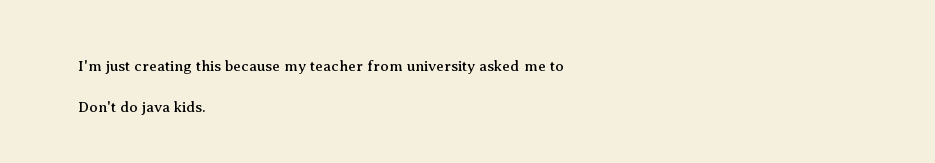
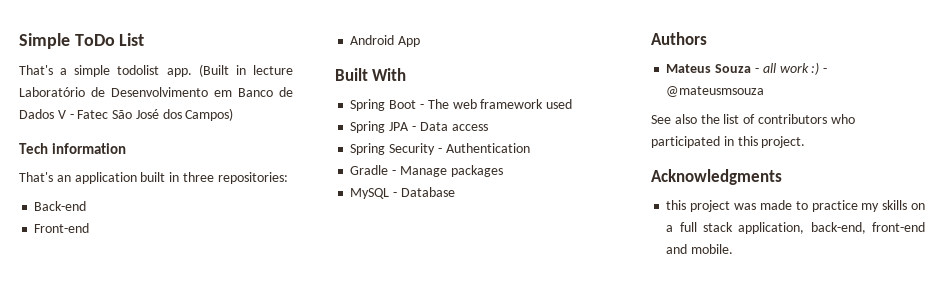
- I'm just creating this because my teacher from university asked me to
- Don't do java kids.
+ Simple ToDo List
+ That's a simple todolist app. (Built in lecture Laboratório de Desenvolvimento em Banco de Dados V - Fatec São José dos Campos)
+ Tech information
+ That's an application built in three repositories:
+ Back-end
+ Front-end
+ Android App
+ Built With
+ Spring Boot - The web framework used
+ Spring JPA - Data access
+ Spring Security - Authentication
+ Gradle - Manage packages
+ MySQL - Database
+ Authors
+ Mateus Souza - all work :) - @mateusmsouza
+ See also the list of contributors who participated in this project.
+ Acknowledgments
+ this project was made to practice my skills on a full stack application, back-end, front-end and mobile.

